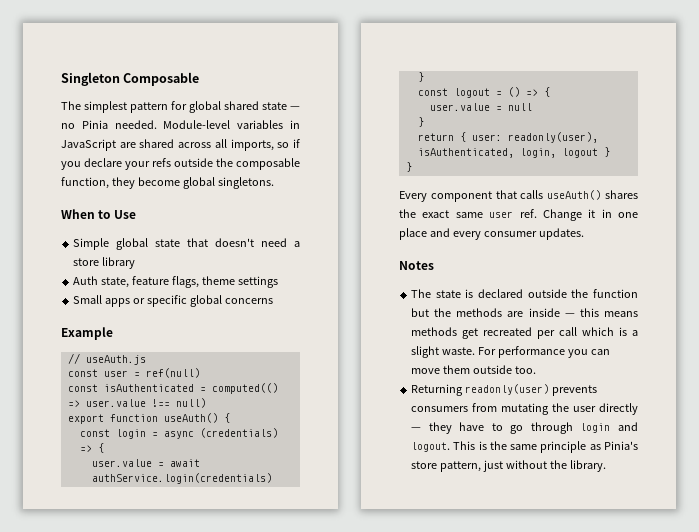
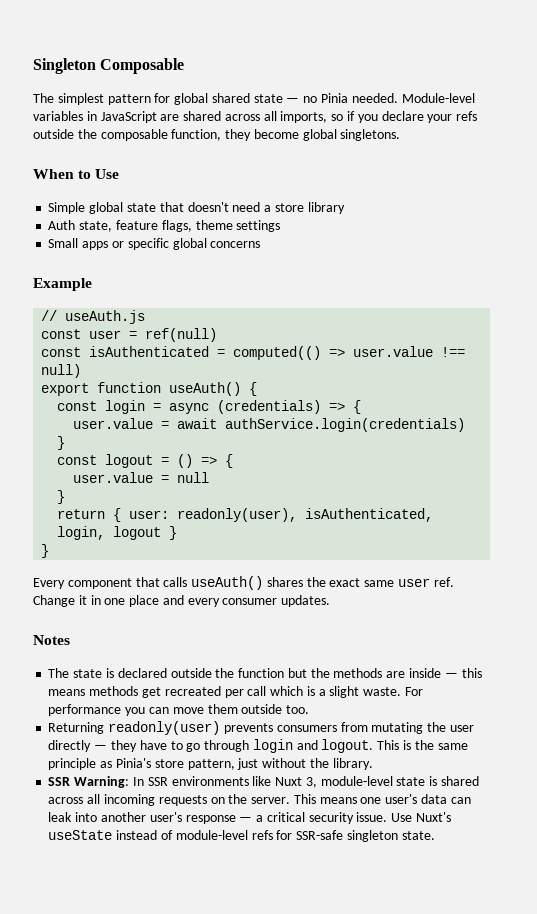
+ SSR Warning: In SSR environments like Nuxt 3, module-level state is shared across all incoming requests on the server. This means one user's data can leak into another user's response — a critical security issue. Use Nuxt's useState instead of module-level refs for SSR-safe singleton state.

